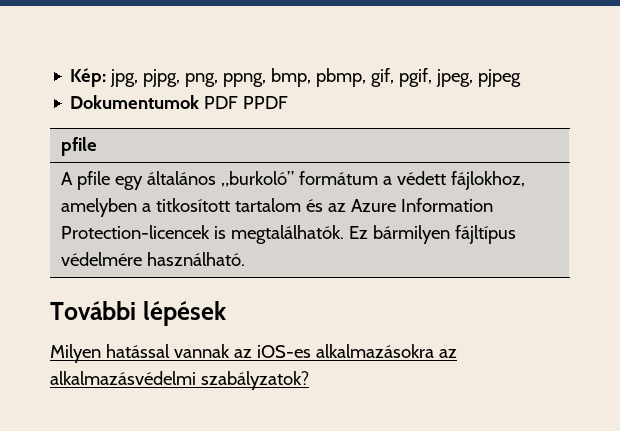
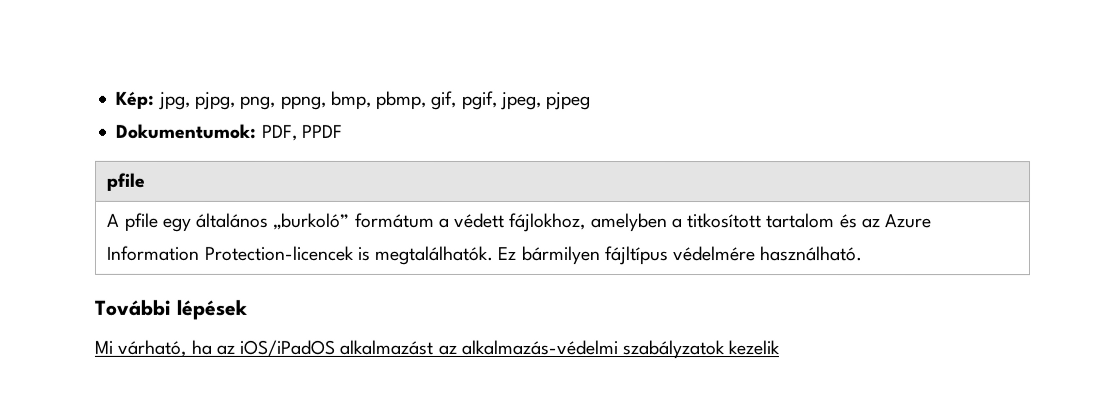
- Dokumentumok PDF PPDF
+ Dokumentumok: PDF, PPDF
- Milyen hatással vannak az iOS-es alkalmazásokra az alkalmazásvédelmi szabályzatok?
+ Mi várható, ha az iOS/iPadOS alkalmazást az alkalmazás-védelmi szabályzatok kezelik

